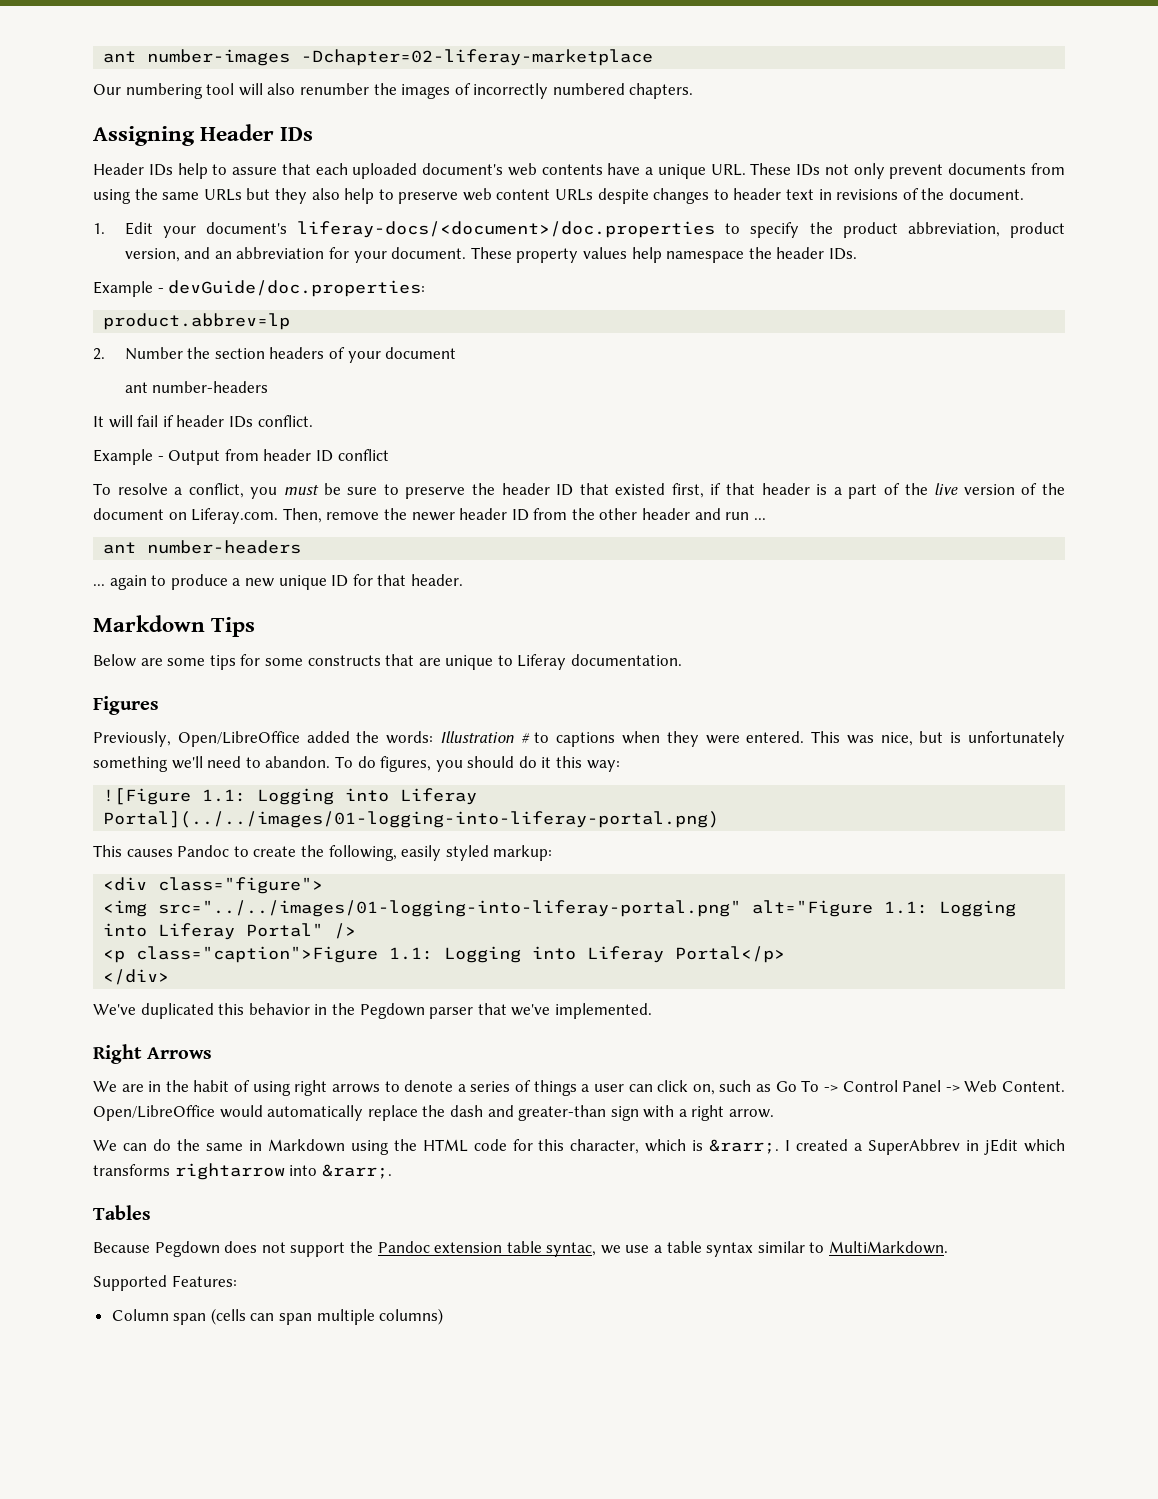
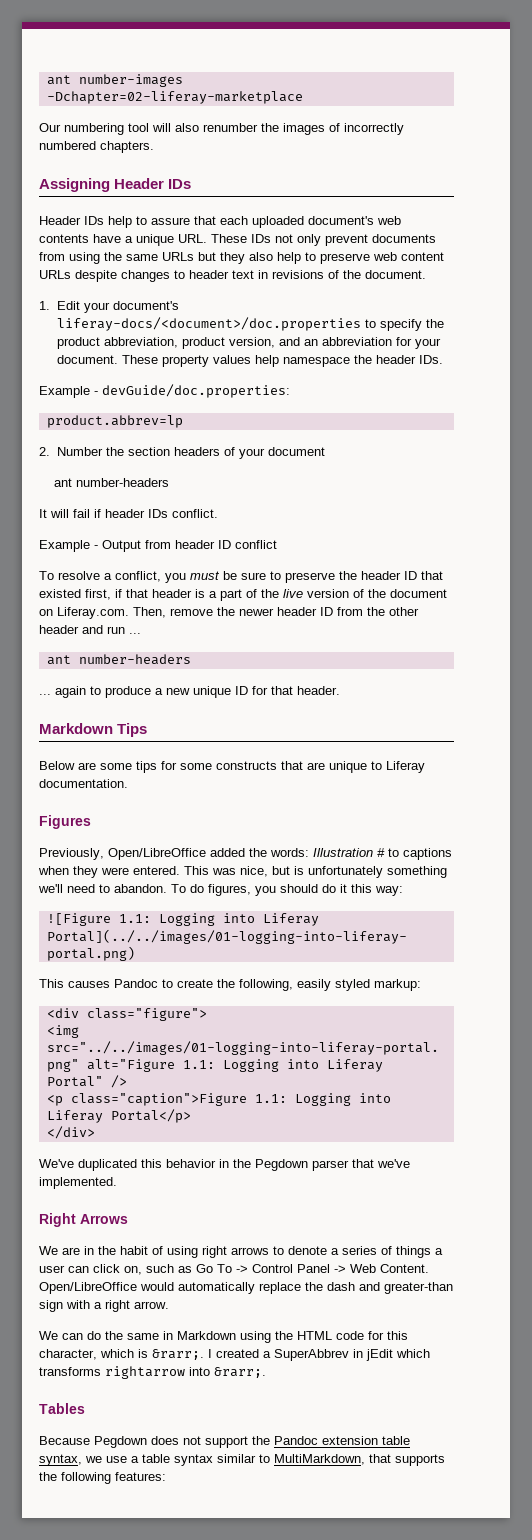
- Because Pegdown does not support the Pandoc extension table syntac, we use a table syntax similar to MultiMarkdown.
- Supported Features:
- Column span (cells can span multiple columns)
+ Because Pegdown does not support the Pandoc extension table syntax, we use a table syntax similar to MultiMarkdown, that supports the following features:

